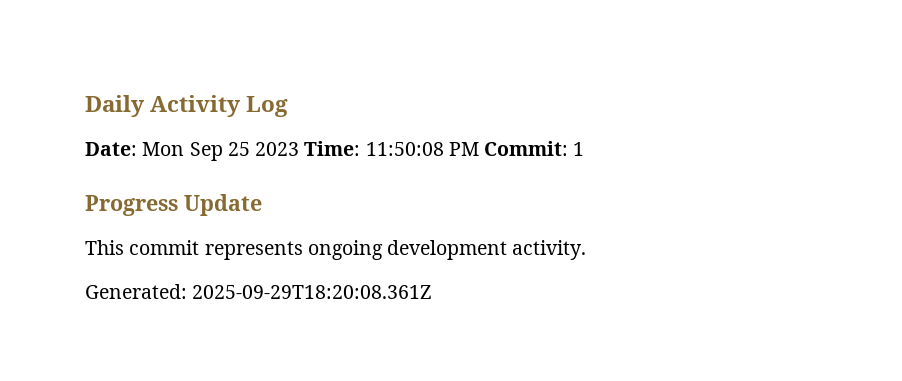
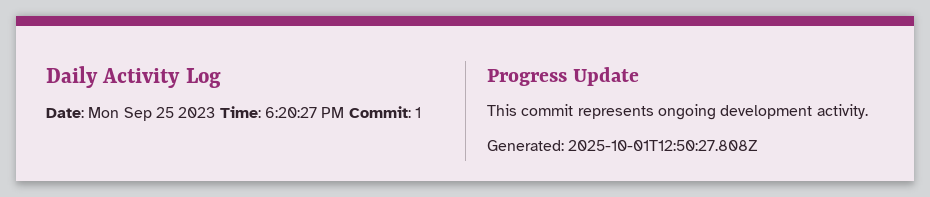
- Date: Mon Sep 25 2023 Time: 11:50:08 PM Commit: 1
+ Date: Mon Sep 25 2023 Time: 6:20:27 PM Commit: 1
- Generated: 2025-09-29T18:20:08.361Z
+ Generated: 2025-10-01T12:50:27.808Z

